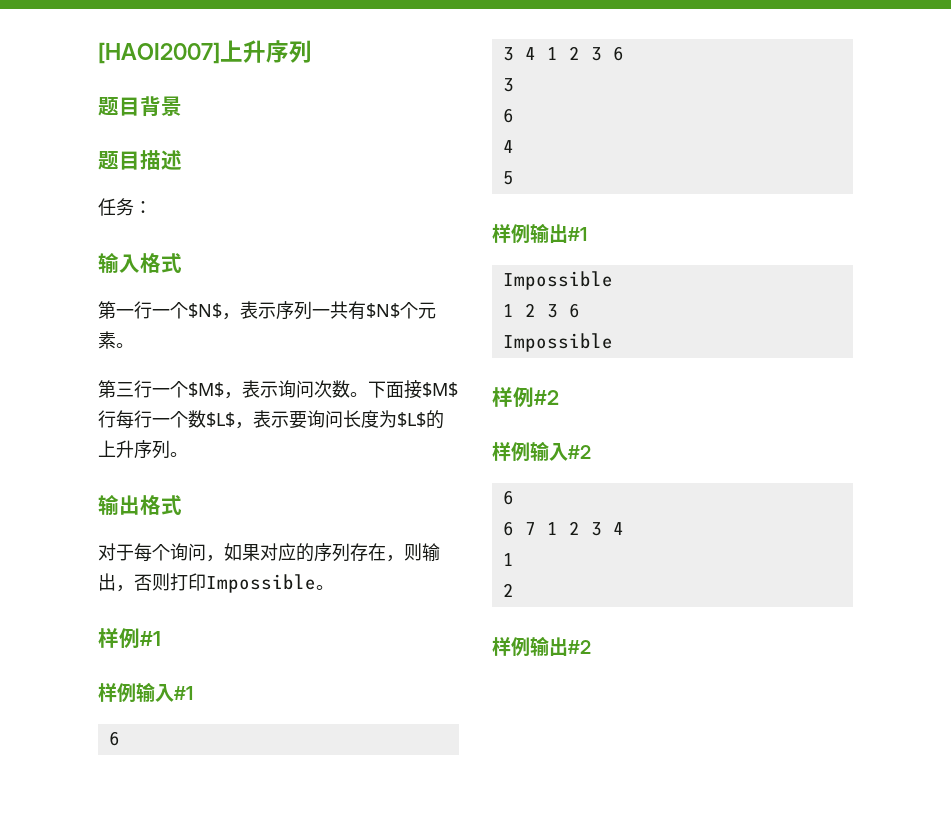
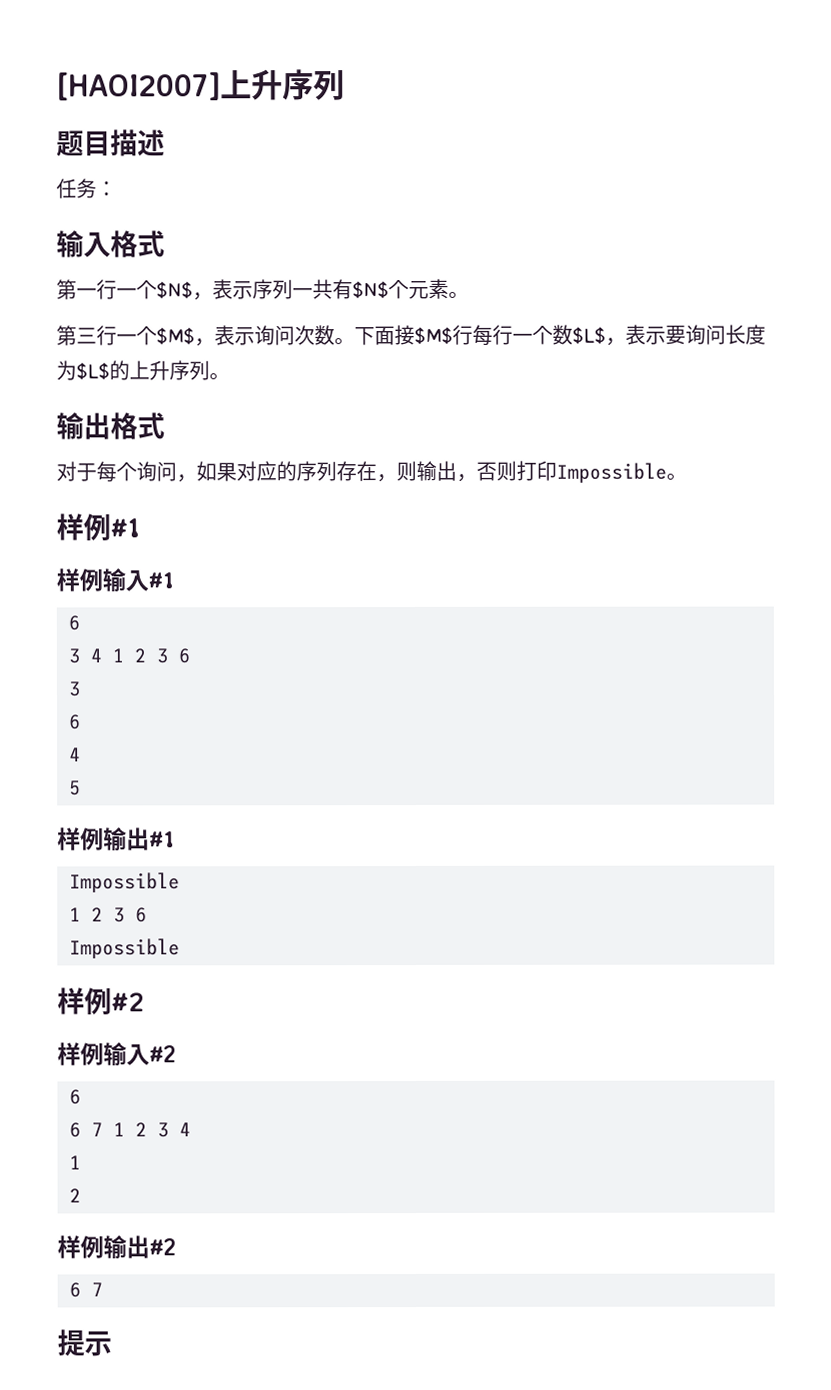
- 题目背景
  样例输出#2
+ 6 7
+ 提示

